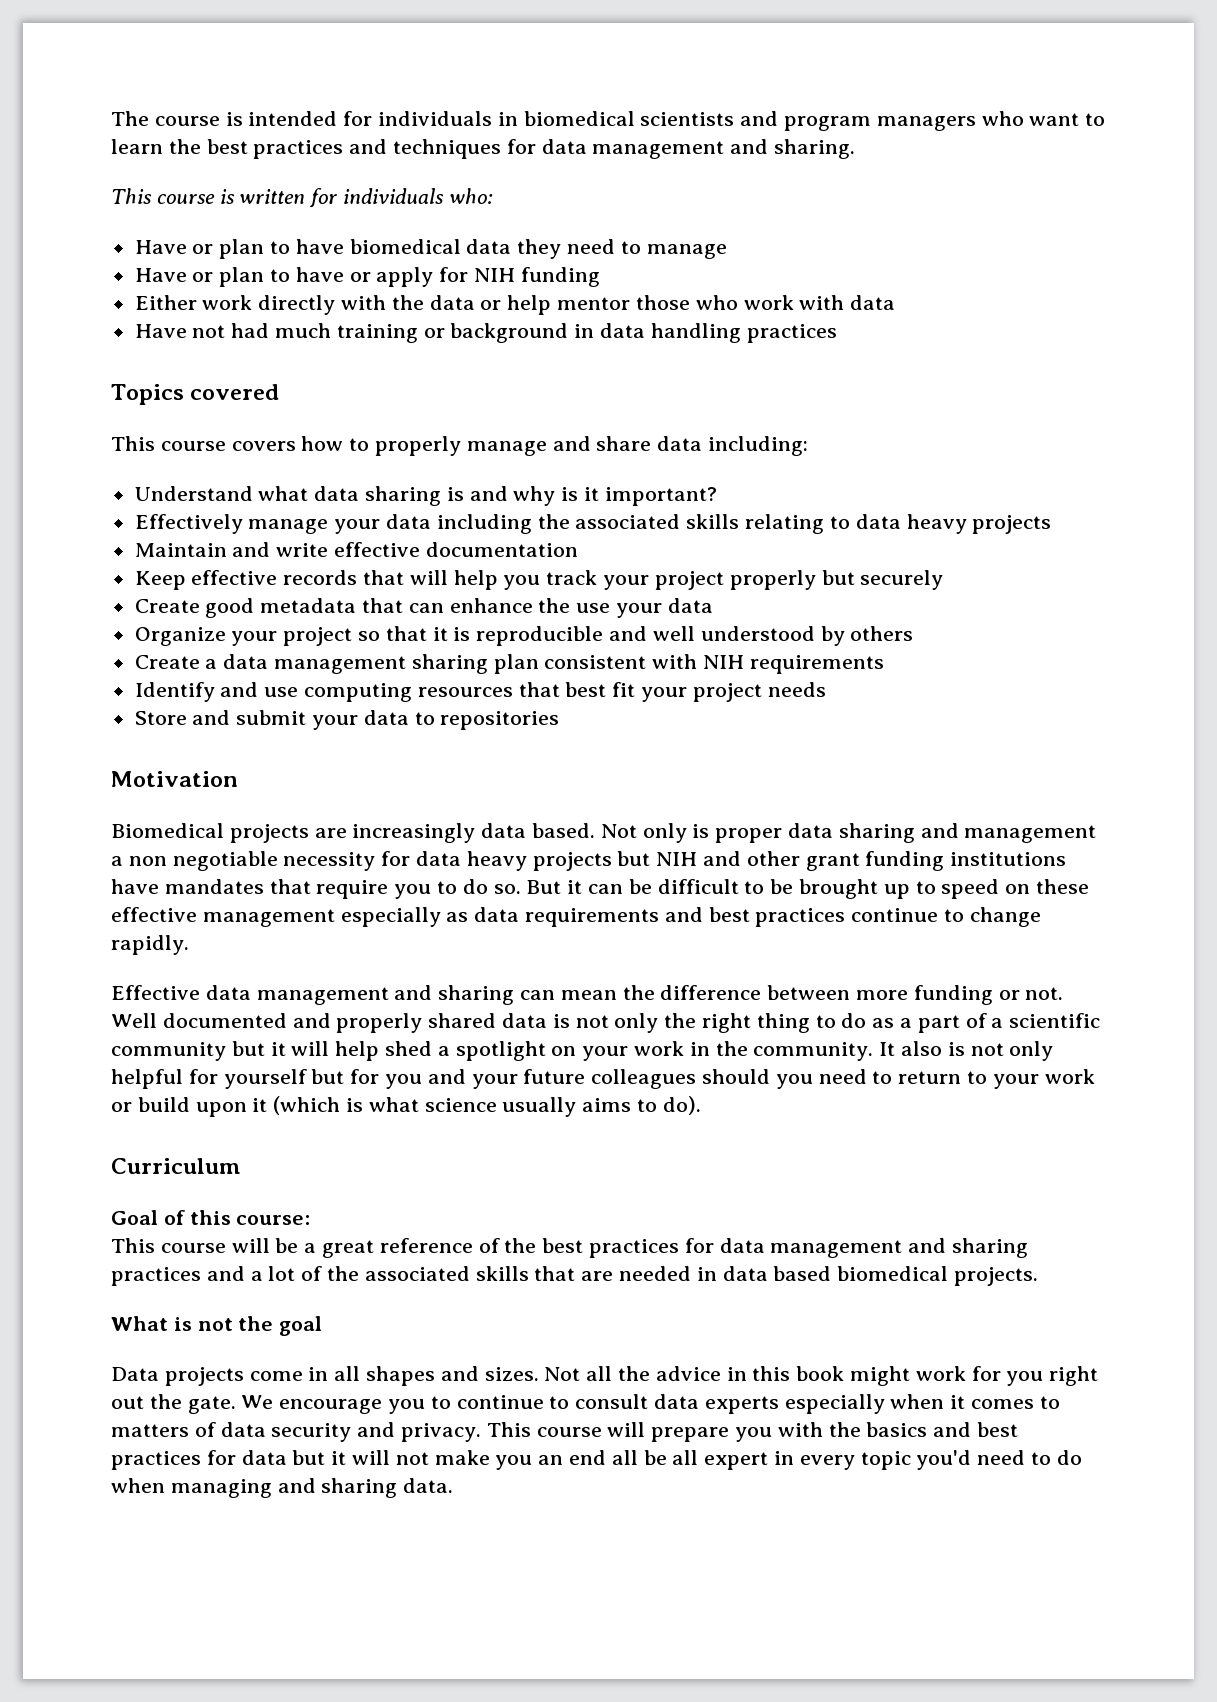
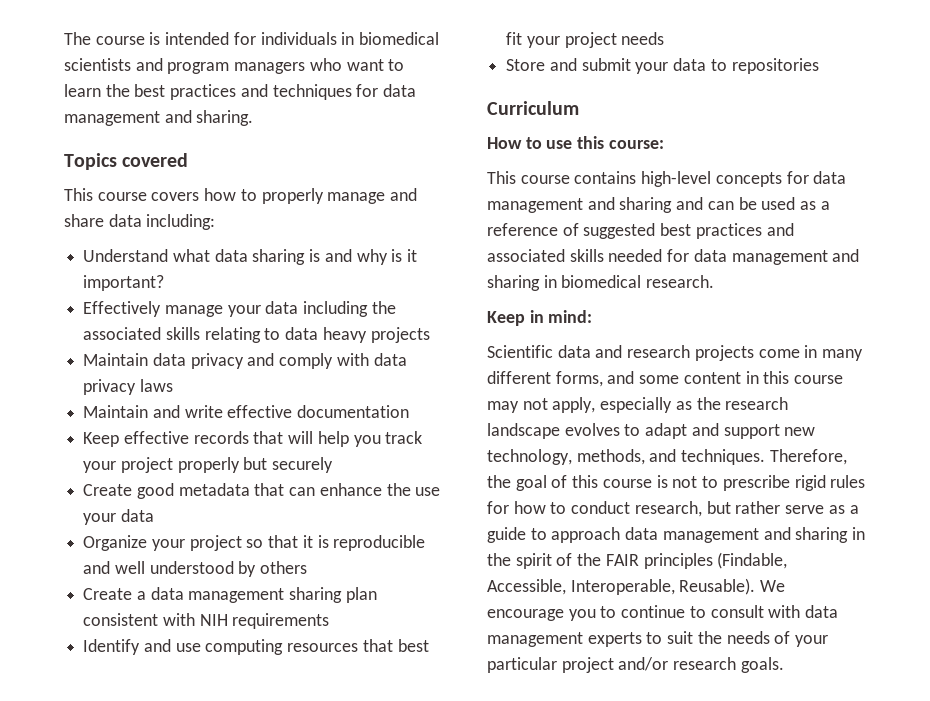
- This course is written for individuals who:
- Have or plan to have biomedical data they need to manage
- Have or plan to have or apply for NIH funding
- Either work directly with the data or help mentor those who work with data
- Have not had much training or background in data handling practices
+ Maintain data privacy and comply with data privacy laws
- Motivation
- Biomedical projects are increasingly data based. Not only is proper data sharing and management a non negotiable necessity for data heavy projects but NIH and other grant funding institutions have mandates that require you to do so. But it can be difficult to be brought up to speed on these effective management especially as data requirements and best practices continue to change rapidly.
- Effective data management and sharing can mean the difference between more funding or not. Well documented and properly shared data is not only the right thing to do as a part of a scientific community but it will help shed a spotlight on your work in the community. It also is not only helpful for yourself but for you and your future colleagues should you need to return to your work or build upon it (which is what science usually aims to do).
  Curriculum
- Goal of this course:
- This course will be a great reference of the best practices for data management and sharing practices and a lot of the associated skills that are needed in data based biomedical projects.
- What is not the goal
- Data projects come in all shapes and sizes. Not all the advice in this book might work for you right out the gate.
+ How to use this course:
+ This course contains high-level concepts for data management and sharing and can be used as a reference of suggested best practices and associated skills needed for data management and sharing in biomedical research.
+ Keep in mind:
+ Scientific data and research projects come in many different forms, and some content in this course may not apply, especially as the research landscape evolves to adapt and support new technology, methods, and techniques. Therefore, the goal of this course is not to prescribe rigid rules for how to conduct research, but rather serve as a guide to approach data management and sharing in the spirit of the FAIR principles (Findable, Accessible, Interoperable, Reusable).
- We encourage you to continue to consult data experts especially when it comes to matters of data security and privacy. This course will prepare you with the basics and best practices for data but it will not make you an end all be all expert in every topic you'd need to do when managing and sharing data.
+ We encourage you to continue to consult with data management experts to suit the needs of your particular project and/or research goals.

